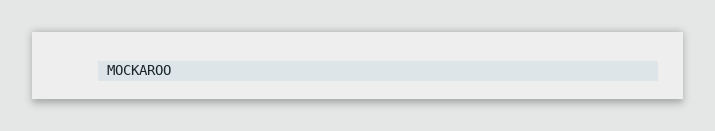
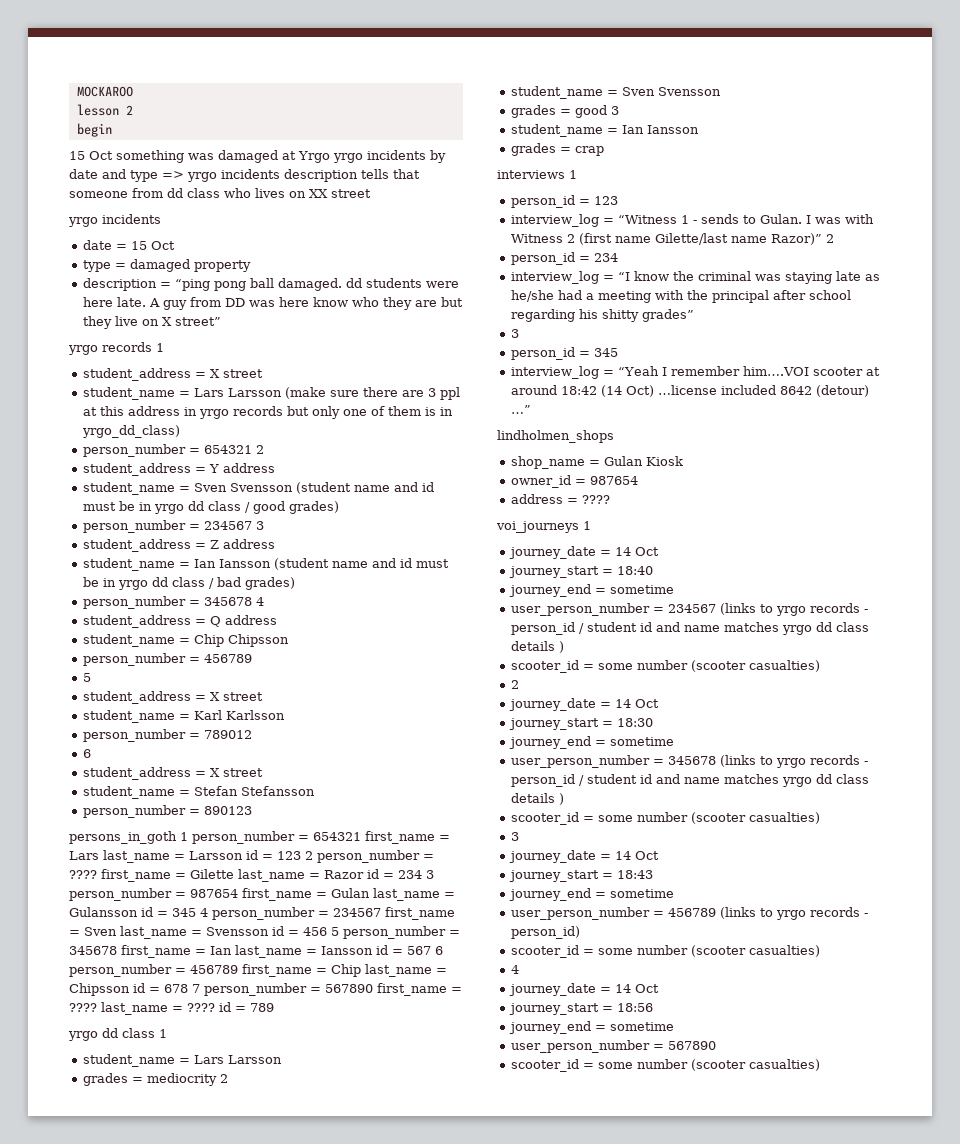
+ lesson 2
+ begin
+ 15 Oct something was damaged at Yrgo yrgo incidents by date and type => yrgo incidents description tells that someone from dd class who lives on XX street
+ yrgo incidents
+ date = 15 Oct
+ type = damaged property
+ description = “ping pong ball damaged. dd students were here late. A guy from DD was here know who they are but they live on X street”
+ yrgo records 1
+ student_address = X street
+ student_name = Lars Larsson (make sure there are 3 ppl at this address in yrgo records but only one of them is in yrgo_dd_class)
+ person_number = 654321 2
+ student_address = Y address
+ student_name = Sven Svensson (student name and id must be in yrgo dd class / good grades)
+ person_number = 234567 3
+ student_address = Z address
+ student_name = Ian Iansson (student name and id must be in yrgo dd class / bad grades)
+ person_number = 345678 4
+ student_address = Q address
+ student_name = Chip Chipsson
+ person_number = 456789
+ 5
+ student_address = X street
+ student_name = Karl Karlsson
+ person_number = 789012
+ 6
+ student_address = X street
+ student_name = Stefan Stefansson
+ person_number = 890123
+ persons_in_goth 1 person_number = 654321 first_name = Lars last_name = Larsson id = 123 2 person_number = ???? first_name = Gilette last_name = Razor id = 234 3 person_number = 987654 first_name = Gulan last_name = Gulansson id = 345 4 person_number = 234567 first_name = Sven last_name = Svensson id = 456 5 person_number = 345678 first_name = Ian last_name = Iansson id = 567 6 person_number = 456789 first_name = Chip last_name = Chipsson id = 678 7 person_number = 567890 first_name = ???? last_name = ???? id = 789
+ yrgo dd class 1
+ student_name = Lars Larsson
+ grades = mediocrity 2
+ student_name = Sven Svensson
+ grades = good 3
+ student_name = Ian Iansson
+ grades = crap
+ interviews 1
+ person_id = 123
+ interview_log = “Witness 1 - sends to Gulan. I was with Witness 2 (first name Gilette/last name Razor)” 2
+ person_id = 234
+ interview_log = “I know the criminal was staying late as he/she had a meeting with the principal after school regarding his shitty grades”
+ 3
+ person_id = 345
+ interview_log = “Yeah I remember him….VOI scooter at around 18:42 (14 Oct) …license included 8642 (detour) …”
+ lindholmen_shops
+ shop_name = Gulan Kiosk
+ owner_id = 987654
+ address = ????
+ voi_journeys 1
+ journey_date = 14 Oct
+ journey_start = 18:40
+ journey_end = sometime
+ user_person_number = 234567 (links to yrgo records - person_id / student id and name matches yrgo dd class details )
+ scooter_id = some number (scooter casualties)
+ 2
+ journey_date = 14 Oct
+ journey_start = 18:30
+ journey_end = sometime
+ user_person_number = 345678 (links to yrgo records - person_id / student id and name matches yrgo dd class details )
+ scooter_id = some number (scooter casualties)
+ 3
+ journey_date = 14 Oct
+ journey_start = 18:43
+ journey_end = sometime
+ user_person_number = 456789 (links to yrgo records - person_id)
+ scooter_id = some number (scooter casualties)
+ 4
+ journey_date = 14 Oct
+ journey_start = 18:56
+ journey_end = sometime
+ user_person_number = 567890
+ scooter_id = some number (scooter casualties)

